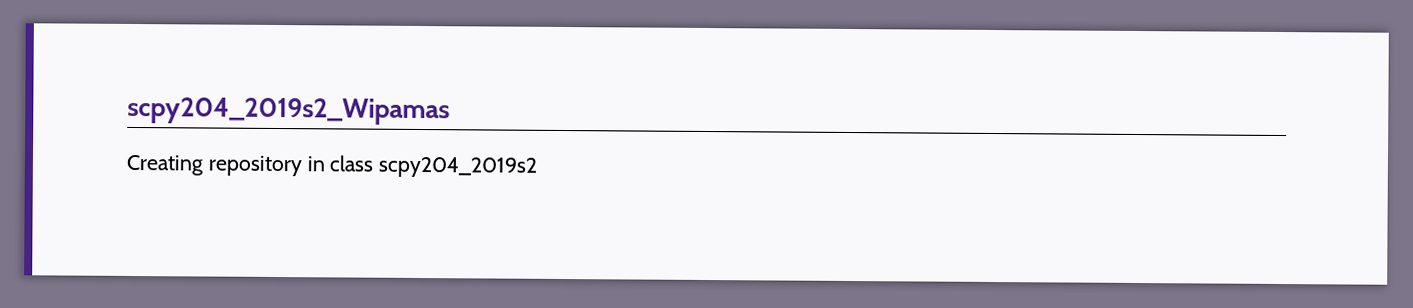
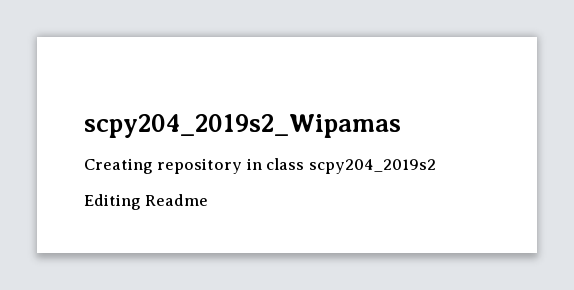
+ Editing Readme

